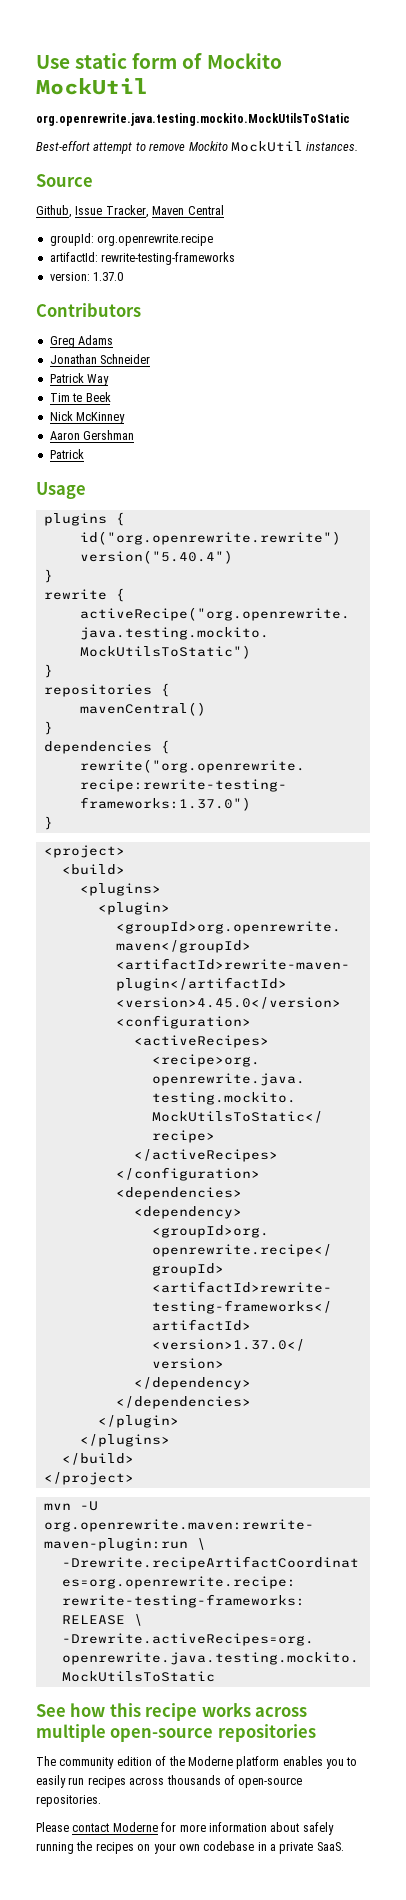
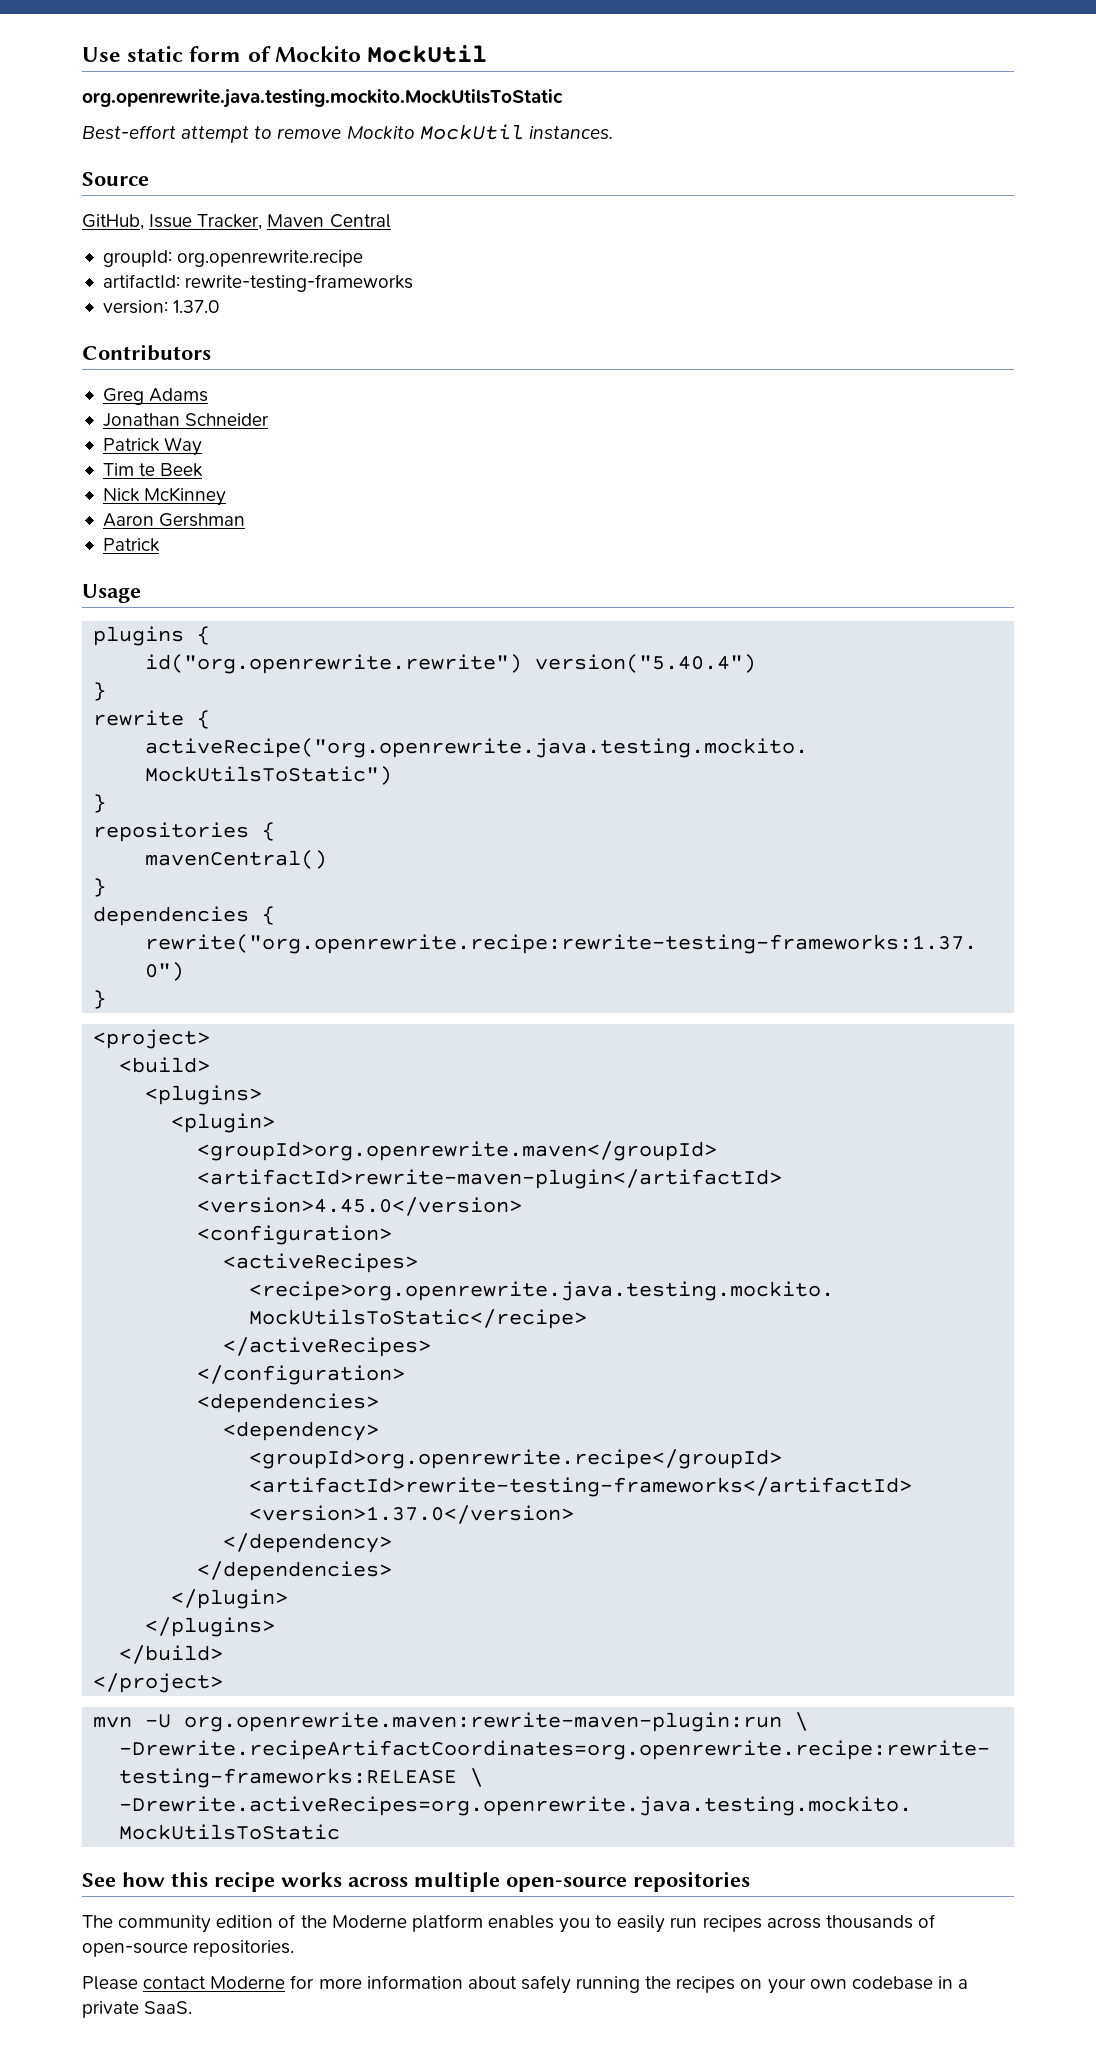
- Github, Issue Tracker, Maven Central
+ GitHub, Issue Tracker, Maven Central

